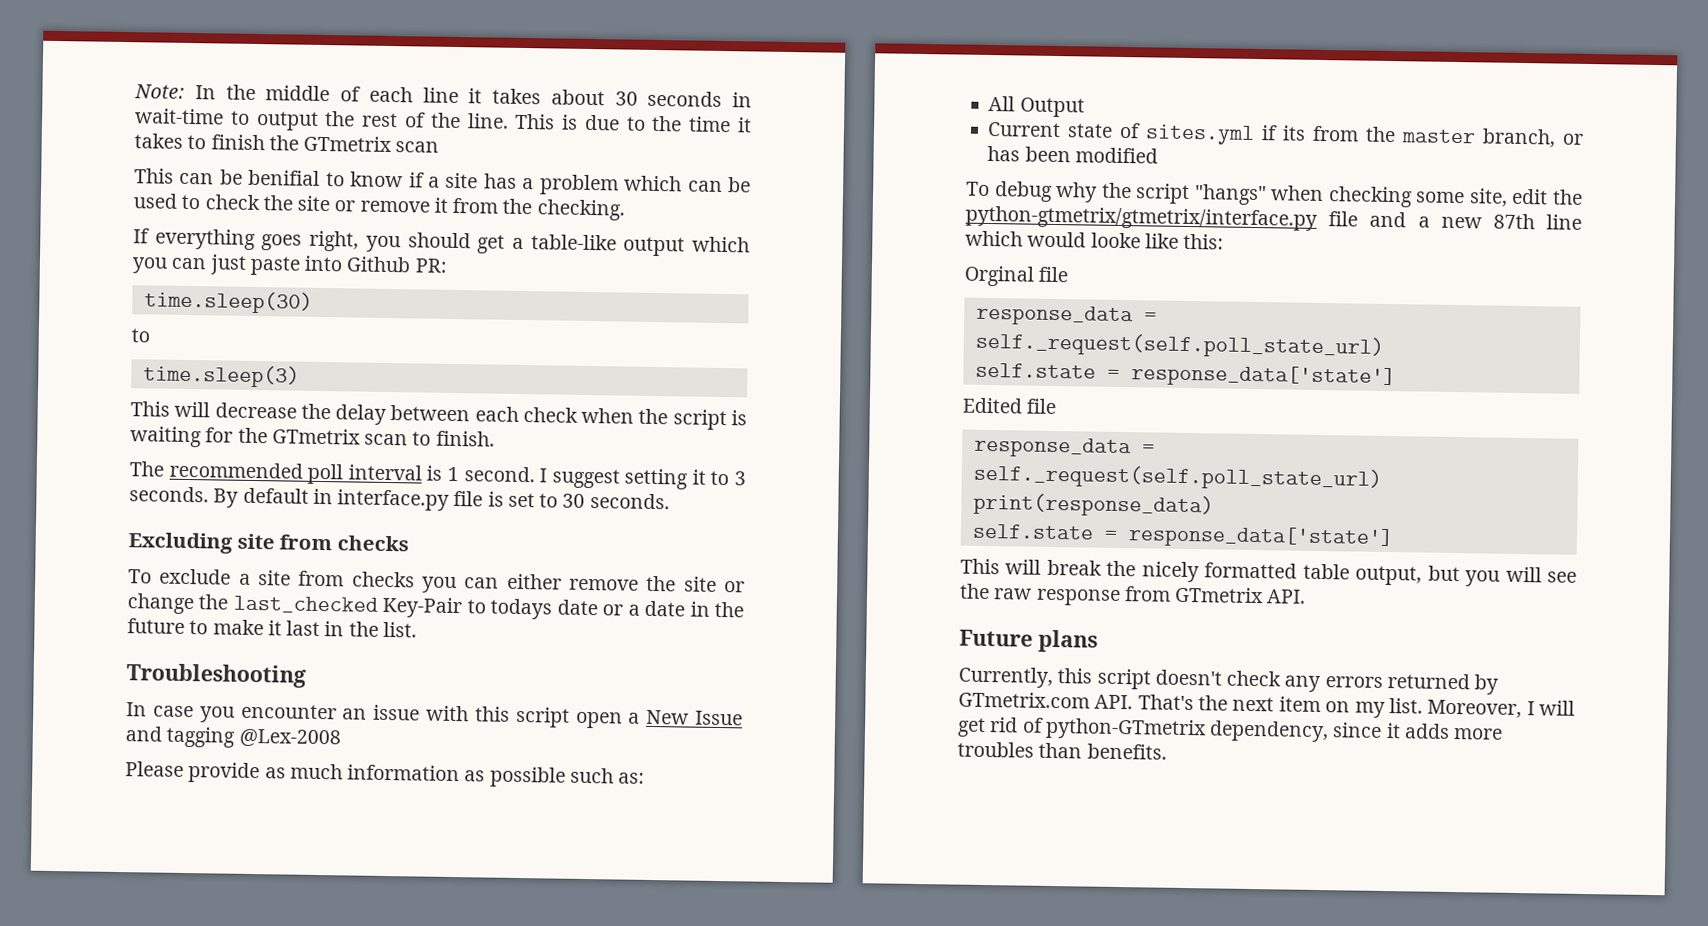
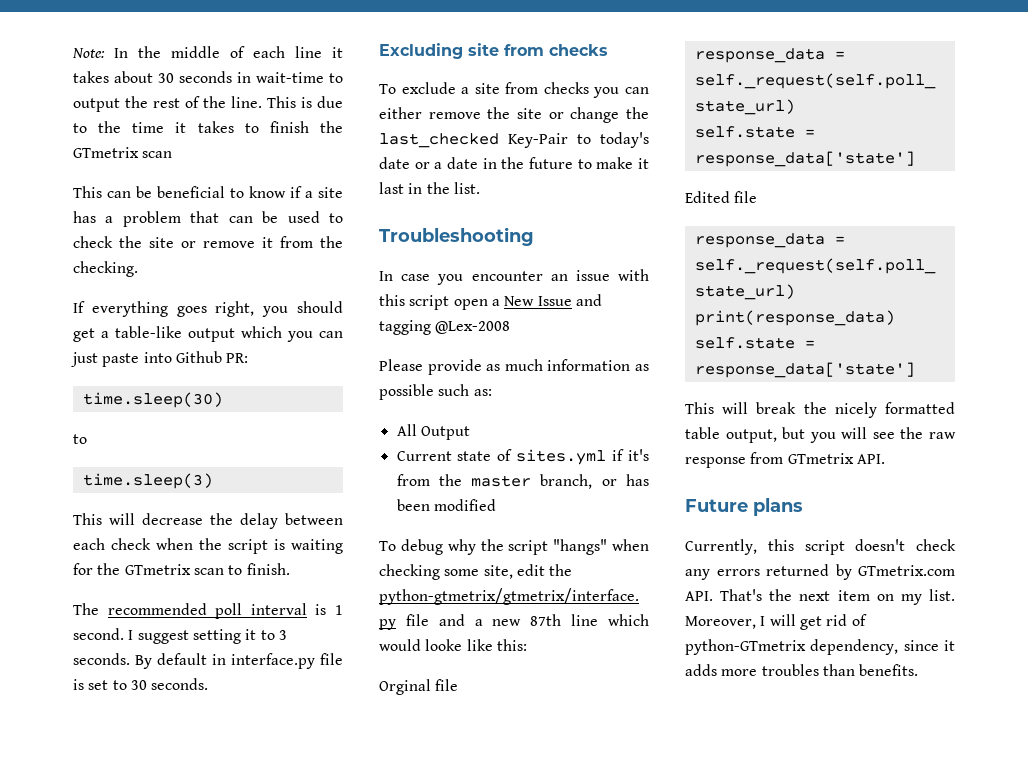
- This can be benifial to know if a site has a problem which can be used to check the site or remove it from the checking.
+ This can be beneficial to know if a site has a problem that can be used to check the site or remove it from the checking.
- To exclude a site from checks you can either remove the site or change the last_checked Key-Pair to todays date or a date in the future to make it last in the list.
+ To exclude a site from checks you can either remove the site or change the last_checked Key-Pair to today's date or a date in the future to make it last in the list.
- Current state of sites.yml if its from the master branch, or has been modified
+ Current state of sites.yml if it's from the master branch, or has been modified

